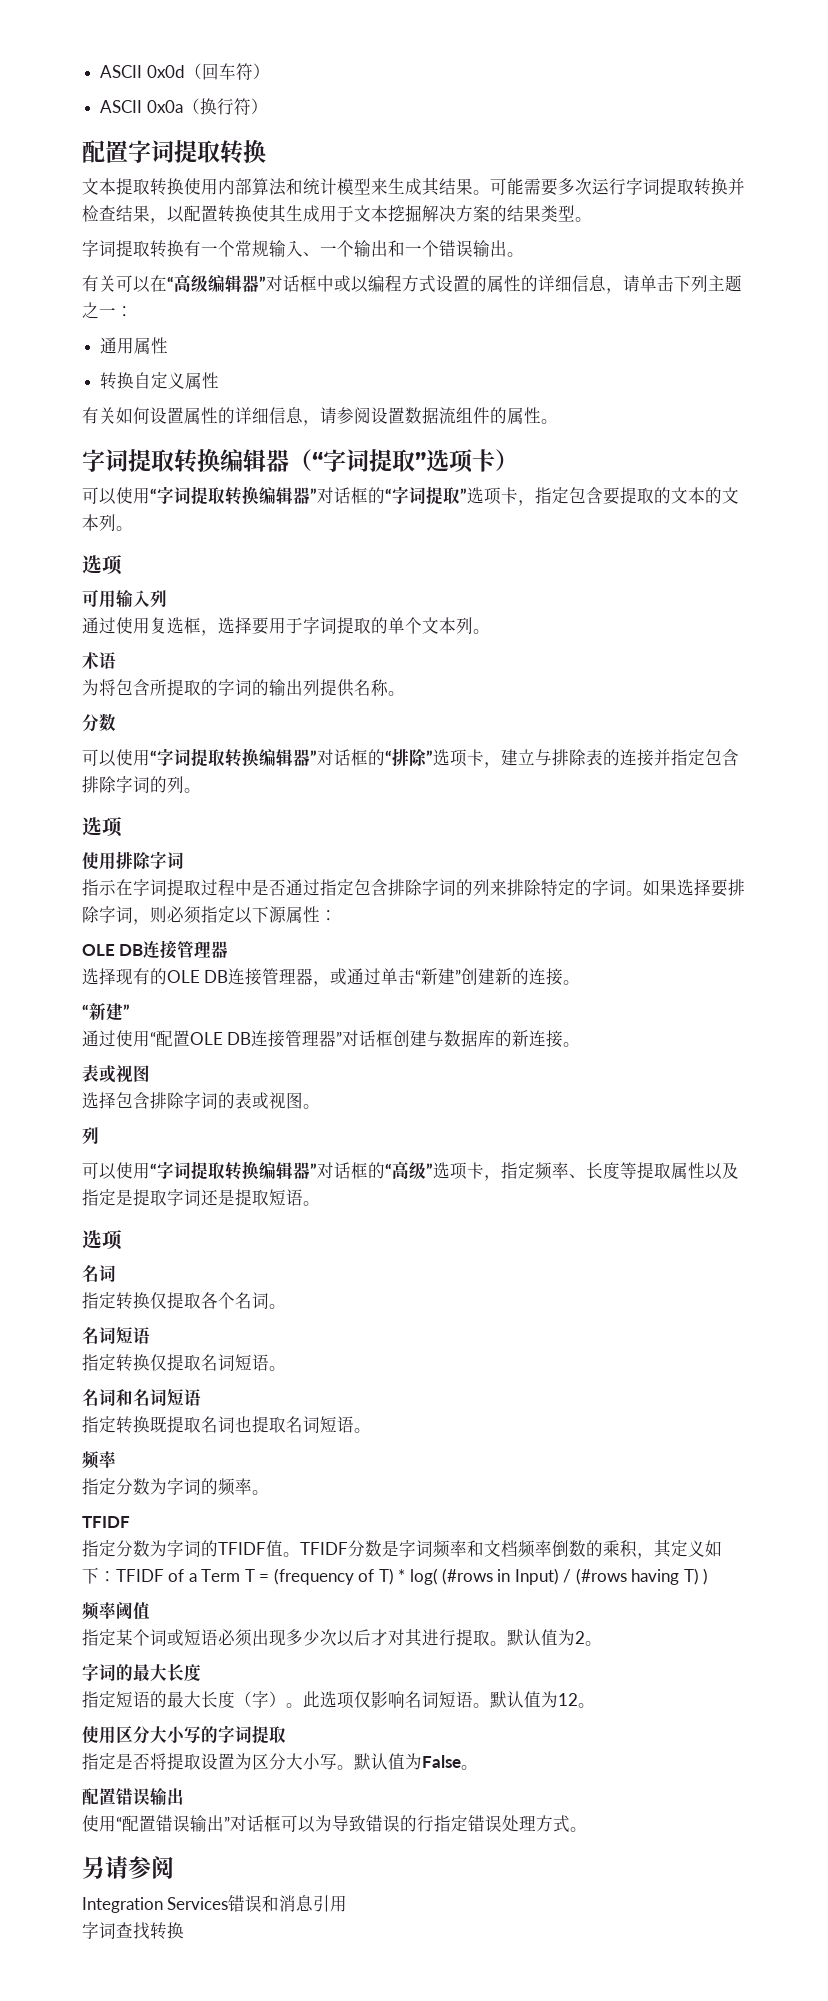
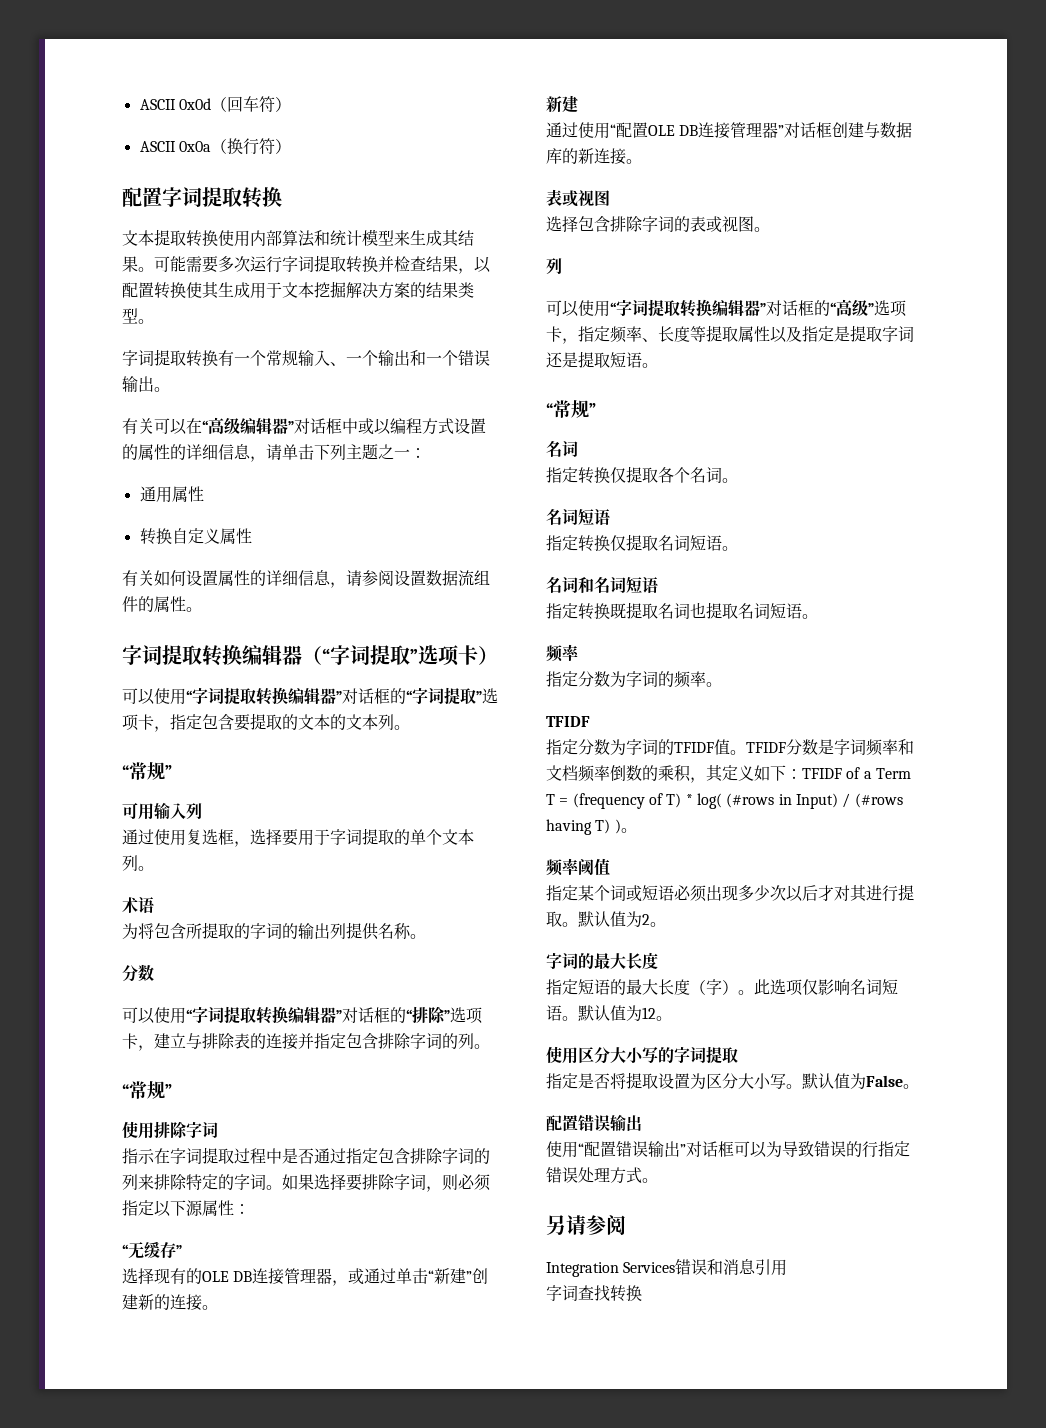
  可以使用“字词提取转换编辑器”对话框的“字词提取”选项卡，指定包含要提取的文本的文本列。
- 选项
+ “常规”
  可以使用“字词提取转换编辑器”对话框的“排除”选项卡，建立与排除表的连接并指定包含排除字词的列。
- 选项
+ “常规”
  如果选择要排除字词，则必须指定以下源属性：
- OLE DB连接管理器
+ “无缓存”
  选择现有的OLE DB连接管理器，或通过单击“新建”创建新的连接。
- “新建”
+ 新建
  可以使用“字词提取转换编辑器”对话框的“高级”选项卡，指定频率、长度等提取属性以及指定是提取字词还是提取短语。
- 选项
+ “常规”
- TFIDF分数是字词频率和文档频率倒数的乘积，其定义如下：TFIDF of a Term T = (frequency of T) * log( (#rows in Input) / (#rows having T) )
+ TFIDF分数是字词频率和文档频率倒数的乘积，其定义如下：TFIDF of a Term T = (frequency of T) * log( (#rows in Input) / (#rows having T) )。

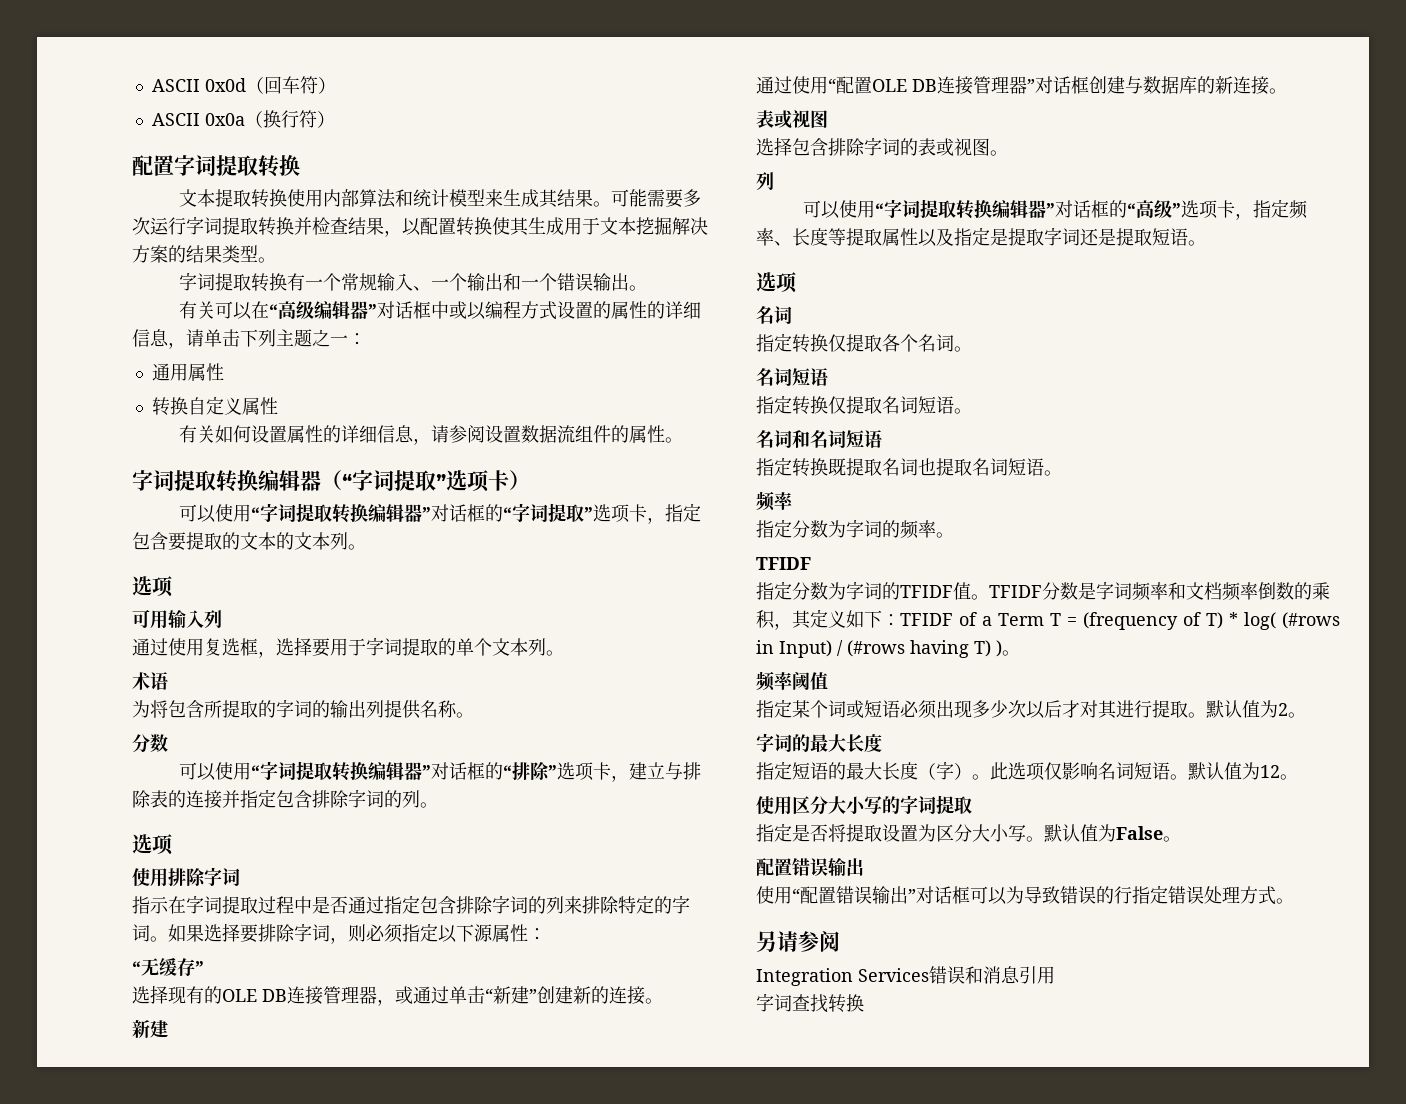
  可以使用“字词提取转换编辑器”对话框的“字词提取”选项卡，指定包含要提取的文本的文本列。
- “常规”
+ 选项
  可以使用“字词提取转换编辑器”对话框的“排除”选项卡，建立与排除表的连接并指定包含排除字词的列。
- “常规”
+ 选项
  可以使用“字词提取转换编辑器”对话框的“高级”选项卡，指定频率、长度等提取属性以及指定是提取字词还是提取短语。
- “常规”
+ 选项

